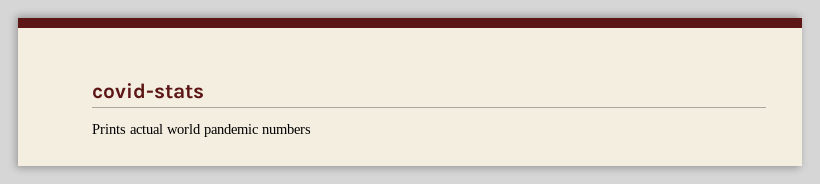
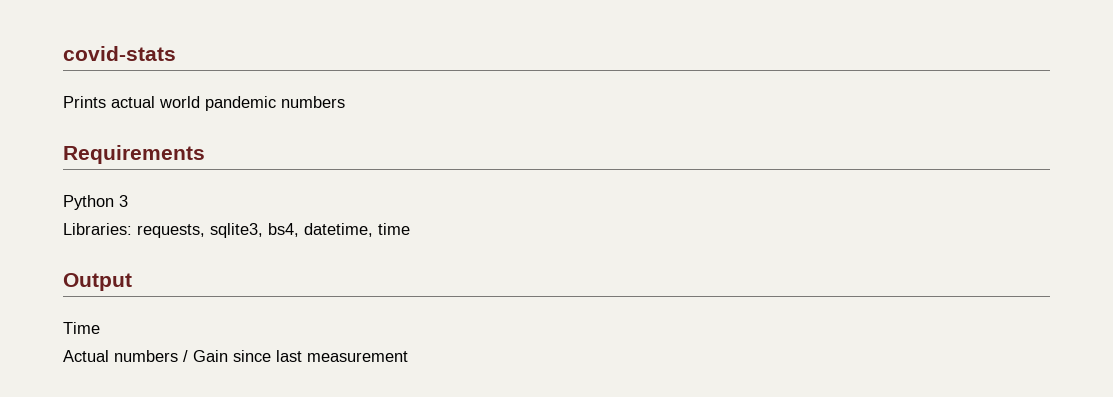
+ Requirements
+ Python 3
+ Libraries: requests, sqlite3, bs4, datetime, time
+ Output
+ Time
+ Actual numbers / Gain since last measurement

